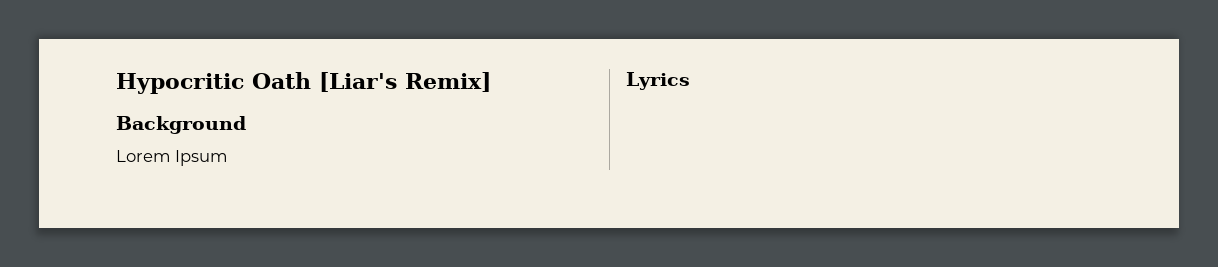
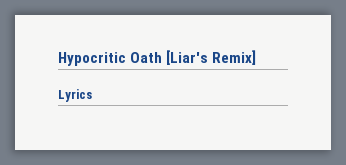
- Background
- Lorem Ipsum

